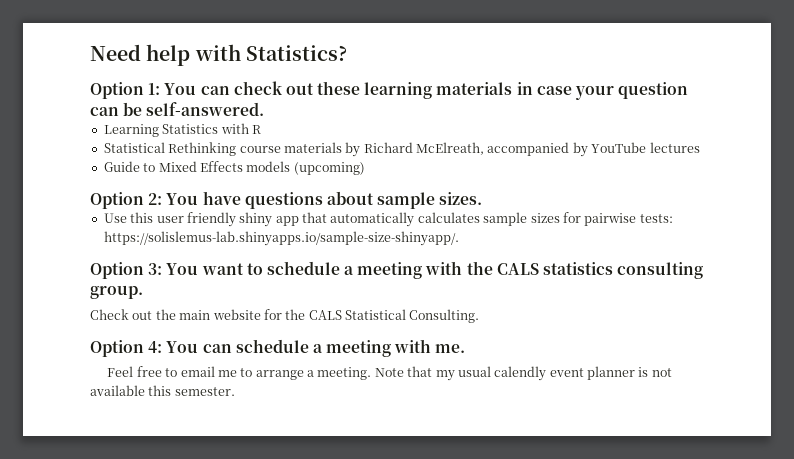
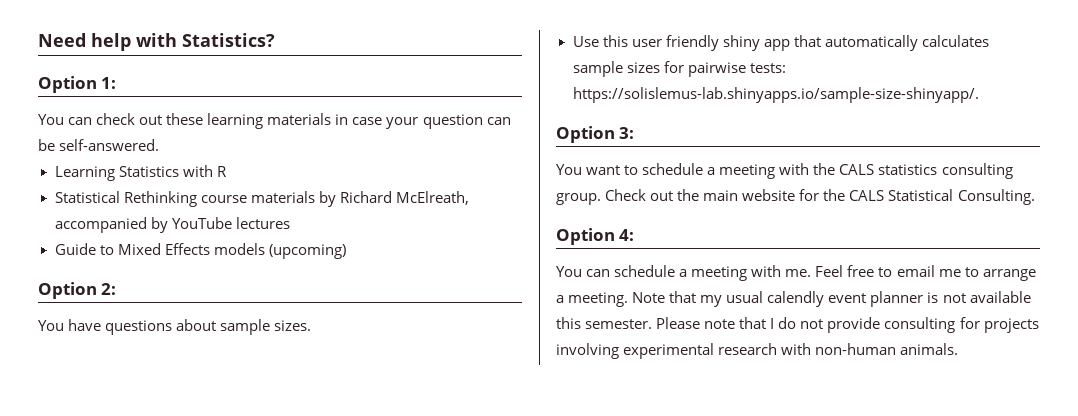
- Option 1: You can check out these learning materials in case your question can be self-answered.
+ Option 1:
+ You can check out these learning materials in case your question can be self-answered.
- Option 2: You have questions about sample sizes.
+ Option 2:
+ You have questions about sample sizes.
- Option 3: You want to schedule a meeting with the CALS statistics consulting group.
- Check out the main website for the CALS Statistical Consulting.
+ Option 3:
+ You want to schedule a meeting with the CALS statistics consulting group. Check out the main website for the CALS Statistical Consulting.
- Option 4: You can schedule a meeting with me.
- Feel free to email me to arrange a meeting.
+ Option 4:
+ You can schedule a meeting with me. Feel free to email me to arrange a meeting.
+ Please note that I do not provide consulting for projects involving experimental research with non-human animals.

